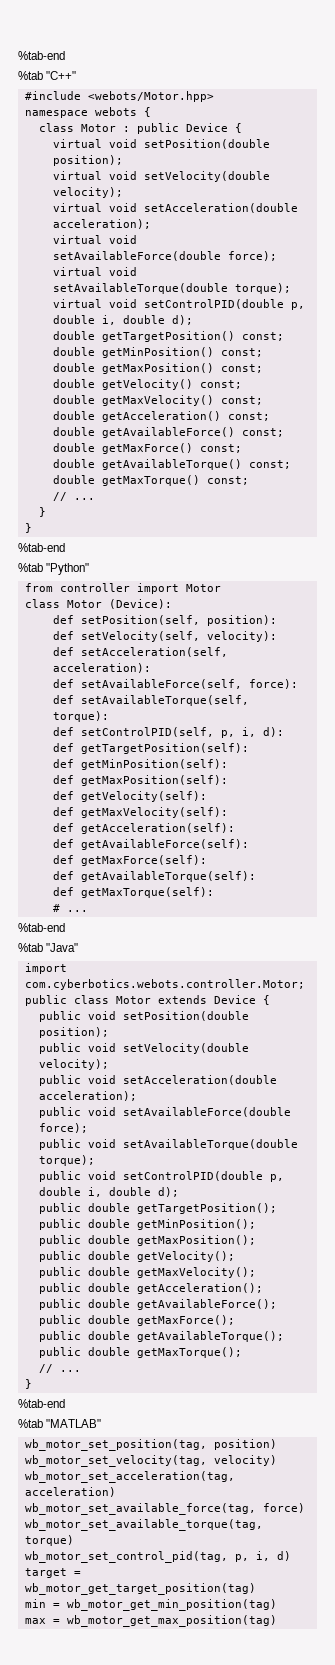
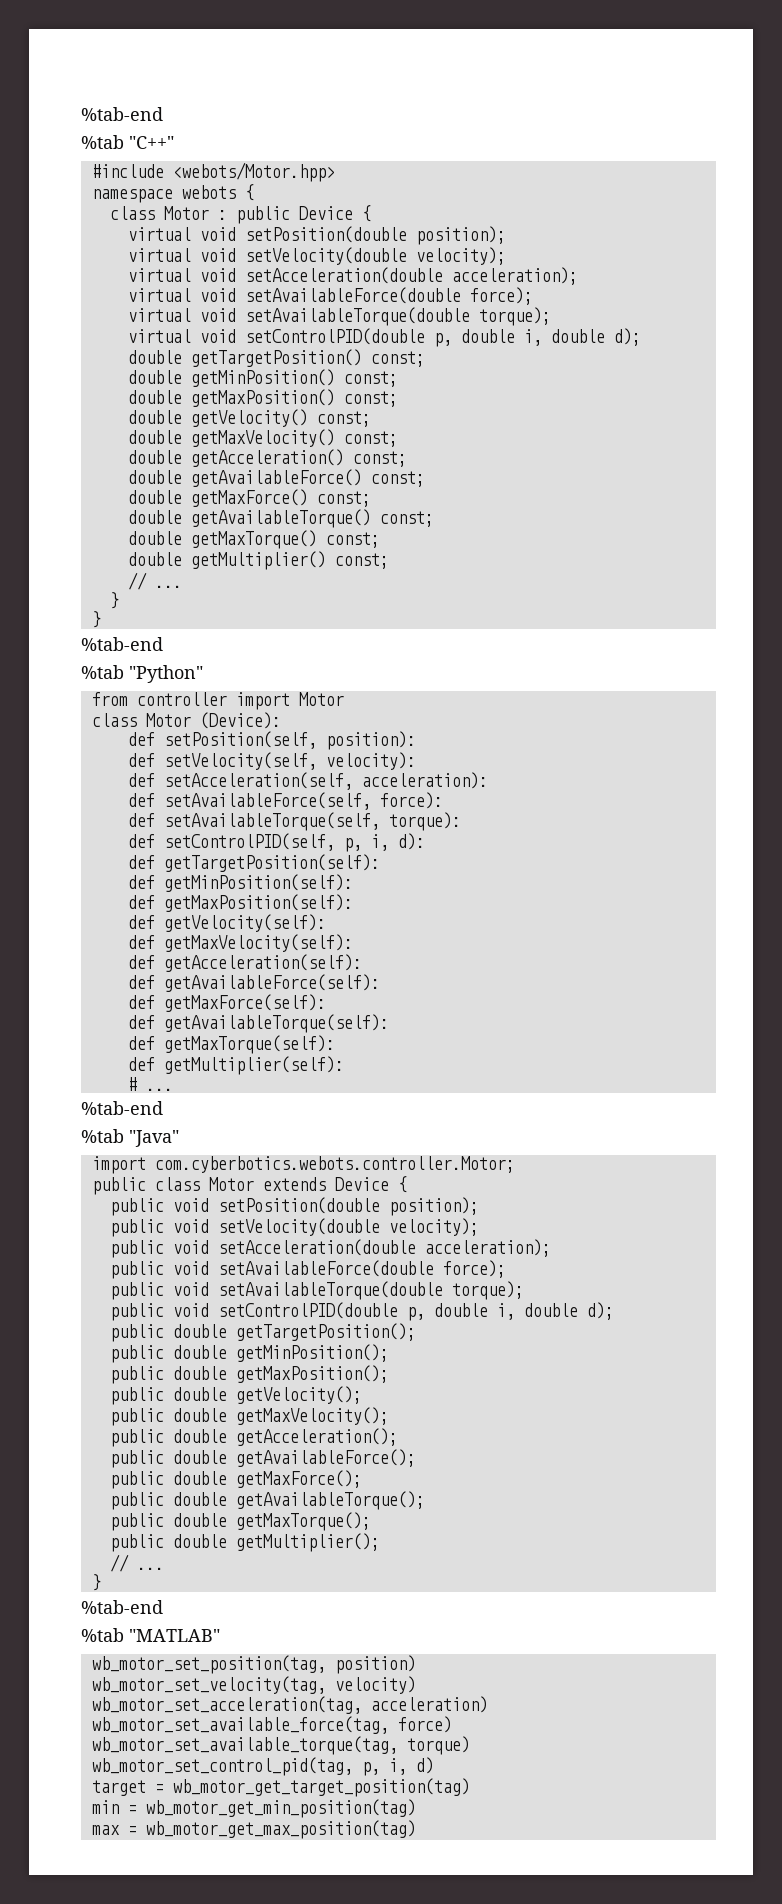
+ double getMultiplier() const;
+ def getMultiplier(self):
+ public double getMultiplier();

